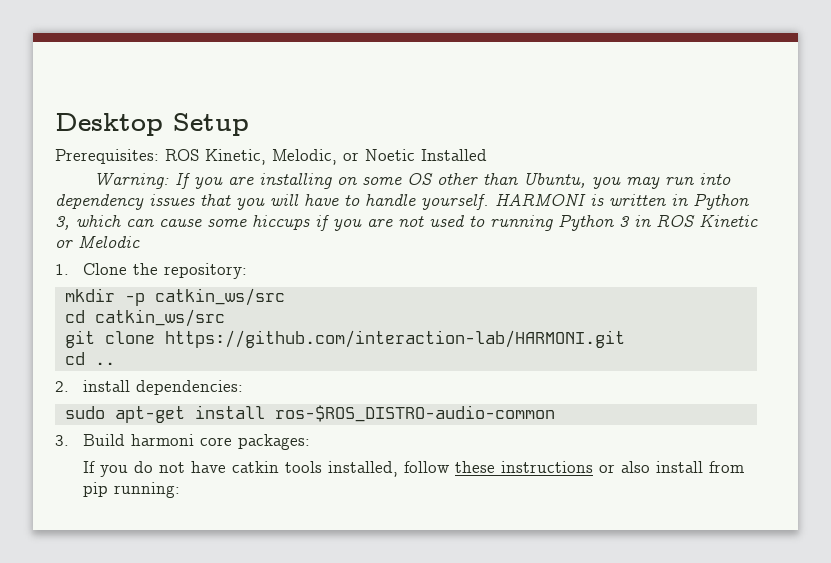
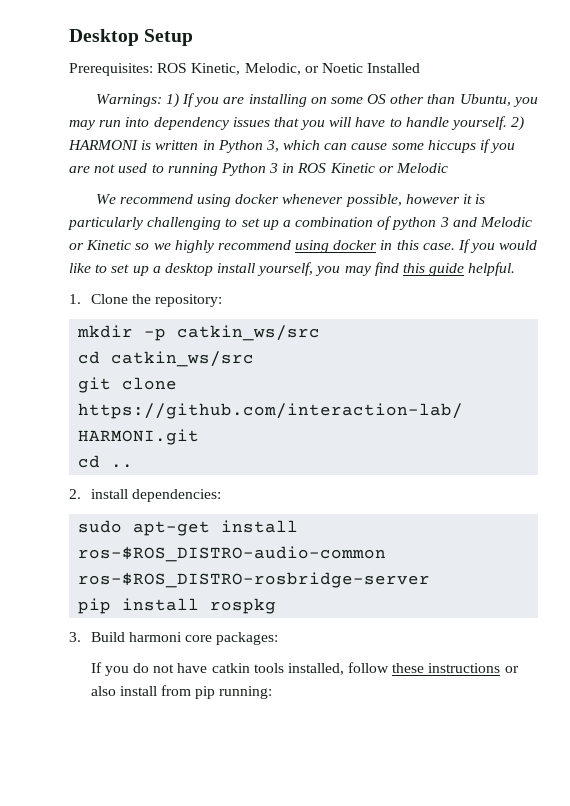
- Warning: If you are installing on some OS other than Ubuntu, you may run into dependency issues that you will have to handle yourself.
+ Warnings: 1) If you are installing on some OS other than Ubuntu, you may run into dependency issues that you will have to handle yourself.
- HARMONI is written in Python 3, which can cause some hiccups if you are not used to running Python 3 in ROS Kinetic or Melodic
+ 2) HARMONI is written in Python 3, which can cause some hiccups if you are not used to running Python 3 in ROS Kinetic or Melodic
+ We recommend using docker whenever possible, however it is particularly challenging to set up a combination of python 3 and Melodic or Kinetic so we highly recommend using docker in this case. If you would like to set up a desktop install yourself, you may find this guide helpful.
- sudo apt-get install ros-$ROS_DISTRO-audio-common
+ sudo apt-get install ros-$ROS_DISTRO-audio-common ros-$ROS_DISTRO-rosbridge-server
+ pip install rospkg

